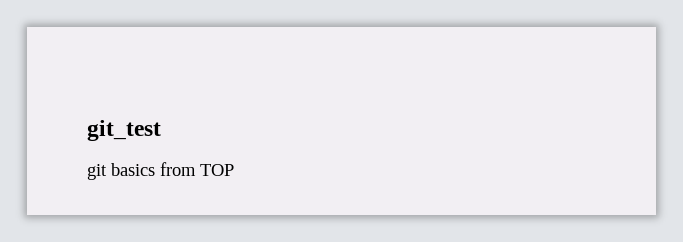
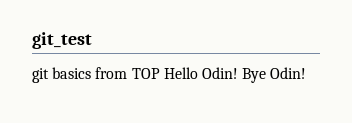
- git basics from TOP
+ git basics from TOP Hello Odin! Bye Odin!

